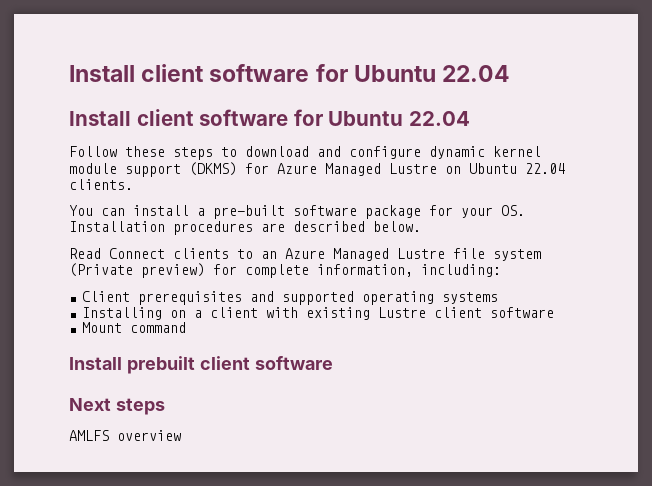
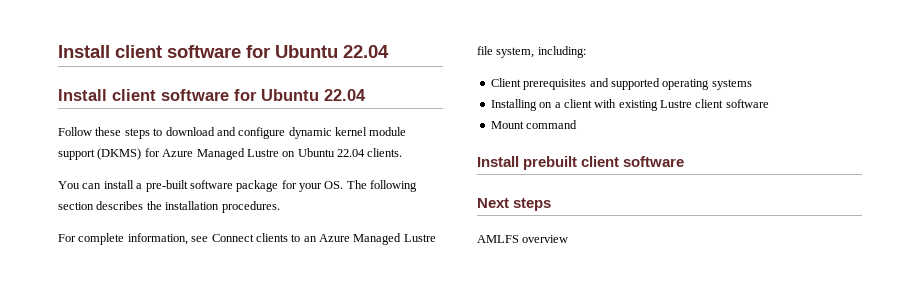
- You can install a pre-built software package for your OS. Installation procedures are described below.
- Read Connect clients to an Azure Managed Lustre file system (Private preview) for complete information, including:
+ You can install a pre-built software package for your OS. The following section describes the installation procedures.
+ For complete information, see Connect clients to an Azure Managed Lustre file system, including:

